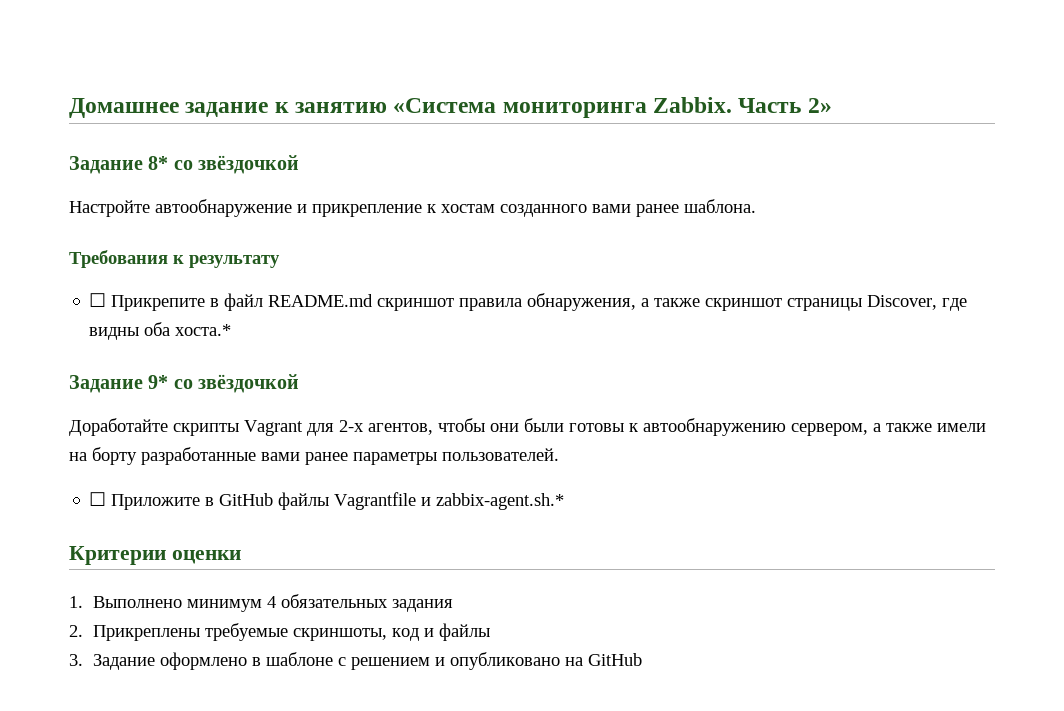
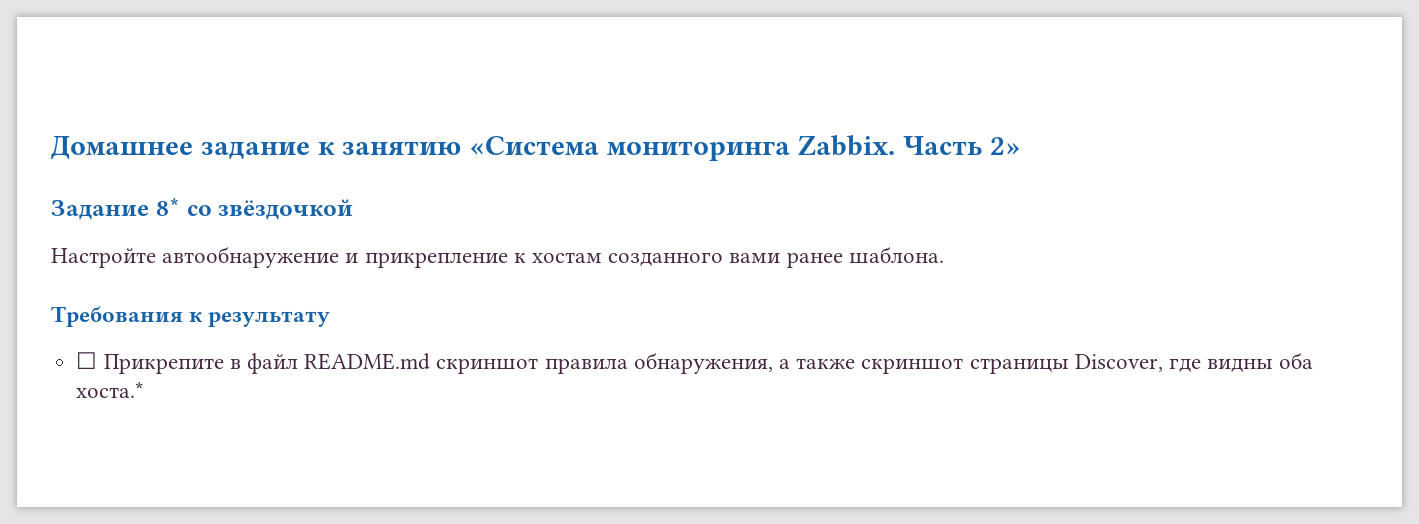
- Задание 9* со звёздочкой
- Доработайте скрипты Vagrant для 2-х агентов, чтобы они были готовы к автообнаружению сервером, а также имели на борту разработанные вами ранее параметры пользователей.
- ☐ Приложите в GitHub файлы Vagrantfile и zabbix-agent.sh.*
- Критерии оценки
- 1. Выполнено минимум 4 обязательных задания
- 2. Прикреплены требуемые скриншоты, код и файлы
- 3. Задание оформлено в шаблоне с решением и опубликовано на GitHub

